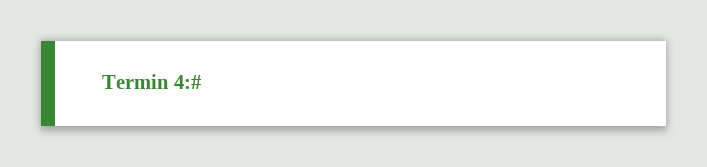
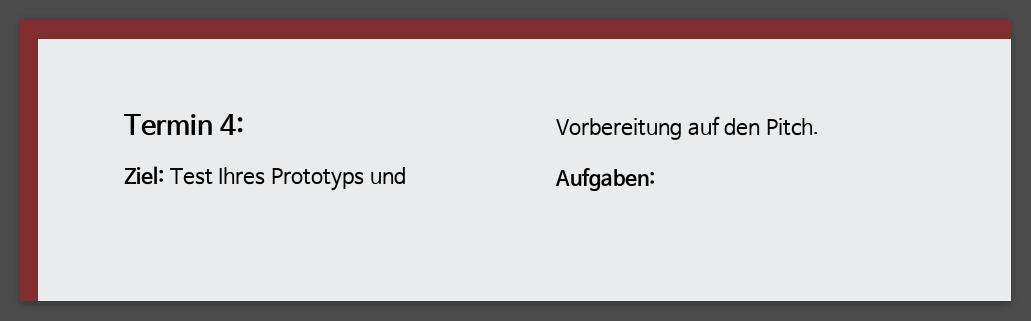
- Termin 4:#
+ Termin 4:
+ Ziel: Test Ihres Prototyps und Vorbereitung auf den Pitch.
+ Aufgaben:

